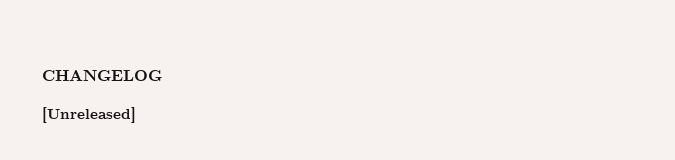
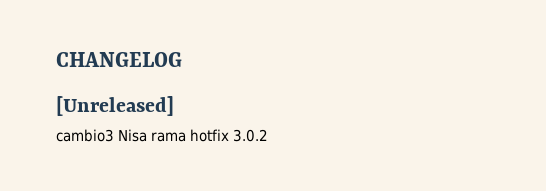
+ cambio3 Nisa rama hotfix 3.0.2

